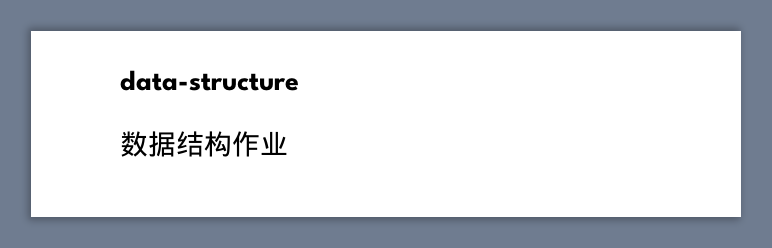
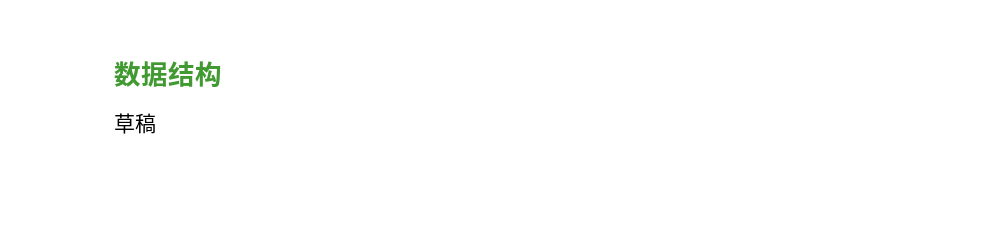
- data-structure
- 数据结构作业
+ 数据结构
+ 草稿

